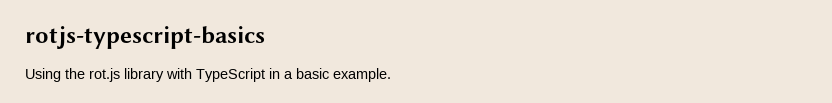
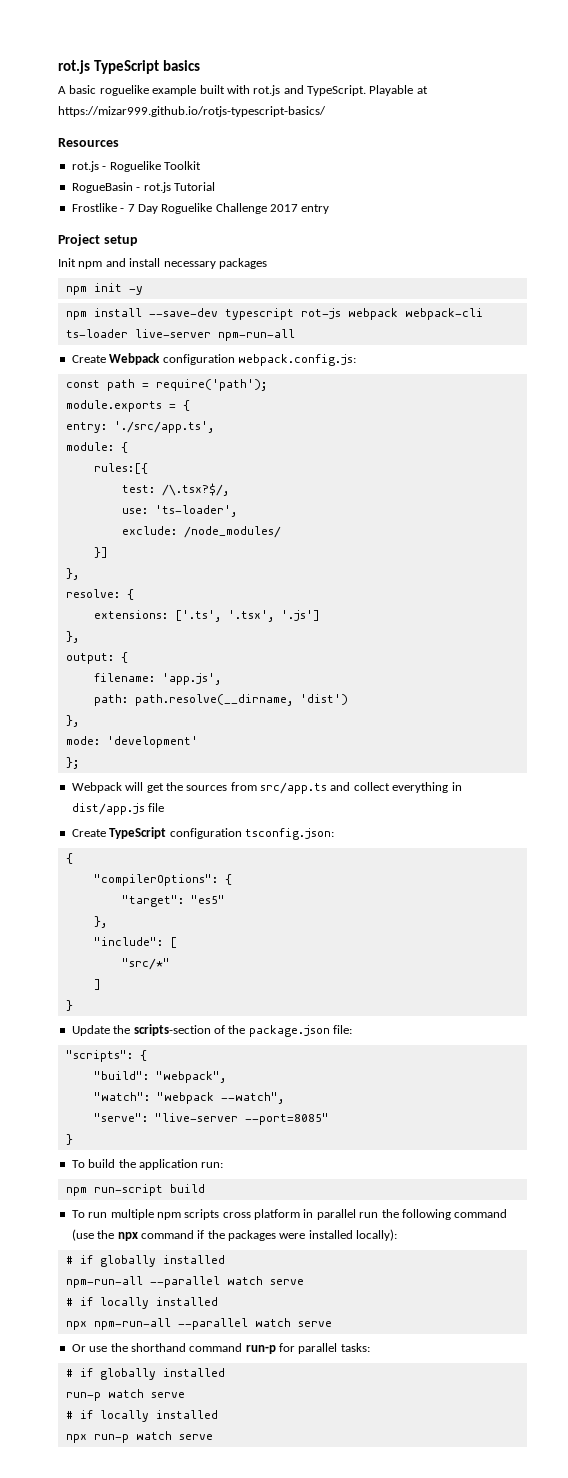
- rotjs-typescript-basics
- Using the rot.js library with TypeScript in a basic example.
+ rot.js TypeScript basics
+ A basic roguelike example built with rot.js and TypeScript. Playable at https://mizar999.github.io/rotjs-typescript-basics/
+ Resources
+ rot.js - Roguelike Toolkit
+ RogueBasin - rot.js Tutorial
+ Frostlike - 7 Day Roguelike Challenge 2017 entry
+ Project setup
+ Init npm and install necessary packages
+ npm init -y
+ npm install --save-dev typescript rot-js webpack webpack-cli ts-loader live-server npm-run-all
+ Create Webpack configuration webpack.config.js:
+ const path = require('path');
+ module.exports = {
+ entry: './src/app.ts',
+ module: {
+ rules:[{
+ test: /\.tsx?$/,
+ use: 'ts-loader',
+ exclude: /node_modules/
+ }]
+ },
+ resolve: {
+ extensions: ['.ts', '.tsx', '.js']
+ },
+ output: {
+ filename: 'app.js',
+ path: path.resolve(__dirname, 'dist')
+ },
+ mode: 'development'
+ };
+ Webpack will get the sources from src/app.ts and collect everything in dist/app.js file
+ Create TypeScript configuration tsconfig.json:
+ {
+ "compilerOptions": {
+ "target": "es5"
+ },
+ "include": [
+ "src/*"
+ ]
+ }
+ Update the scripts-section of the package.json file:
+ "scripts": {
+ "build": "webpack",
+ "watch": "webpack --watch",
+ "serve": "live-server --port=8085"
+ }
+ To build the application run:
+ npm run-script build
+ To run multiple npm scripts cross platform in parallel run the following command (use the npx command if the packages were installed locally):
+ # if globally installed
+ npm-run-all --parallel watch serve
+ # if locally installed
+ npx npm-run-all --parallel watch serve
+ Or use the shorthand command run-p for parallel tasks:
+ # if globally installed
+ run-p watch serve
+ # if locally installed
+ npx run-p watch serve

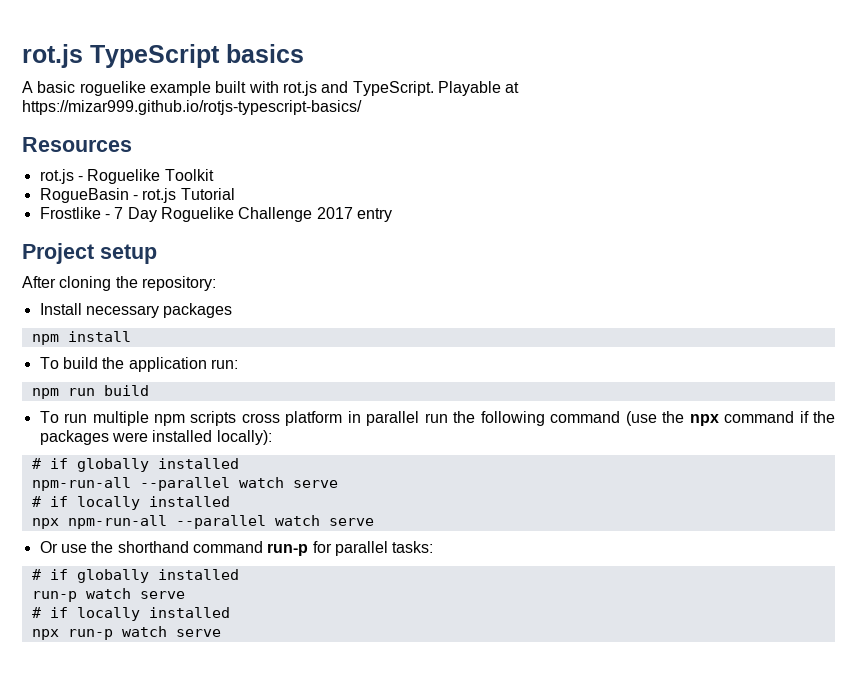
- Init npm and install necessary packages
+ After cloning the repository:
+ Install necessary packages
- npm init -y
- npm install --save-dev typescript rot-js webpack webpack-cli ts-loader live-server npm-run-all
- Create Webpack configuration webpack.config.js:
- const path = require('path');
- module.exports = {
- entry: './src/app.ts',
- module: {
- rules:[{
- test: /\.tsx?$/,
- use: 'ts-loader',
- exclude: /node_modules/
- }]
- },
- resolve: {
- extensions: ['.ts', '.tsx', '.js']
- },
- output: {
- filename: 'app.js',
- path: path.resolve(__dirname, 'dist')
- },
- mode: 'development'
- };
- Webpack will get the sources from src/app.ts and collect everything in dist/app.js file
- Create TypeScript configuration tsconfig.json:
- {
- "compilerOptions": {
- "target": "es5"
- },
- "include": [
- "src/*"
- ]
- }
- Update the scripts-section of the package.json file:
- "scripts": {
- "build": "webpack",
- "watch": "webpack --watch",
- "serve": "live-server --port=8085"
- }
+ npm install
- npm run-script build
+ npm run build

